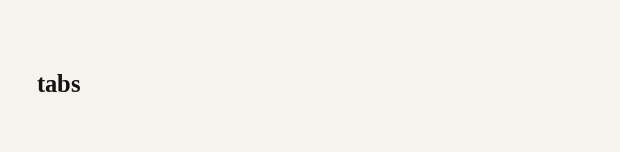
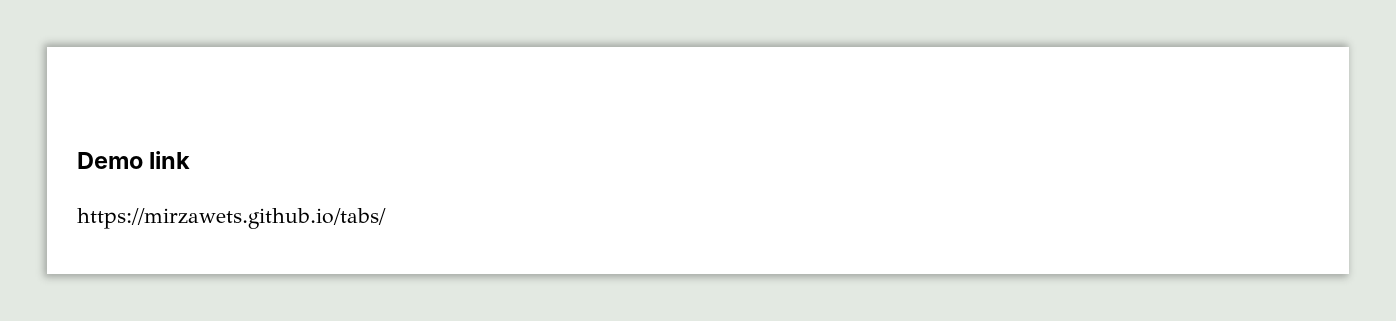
- tabs
+ Demo link
+ https://mirzawets.github.io/tabs/

